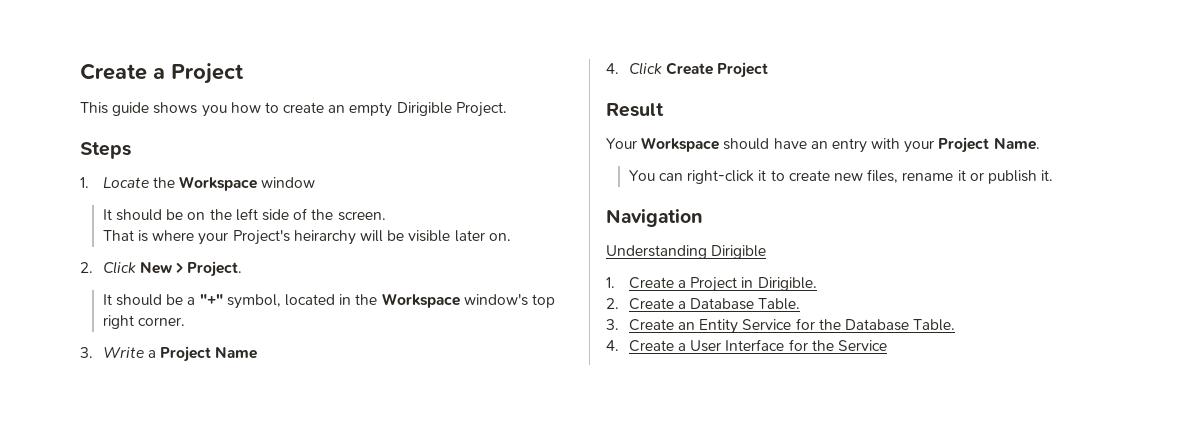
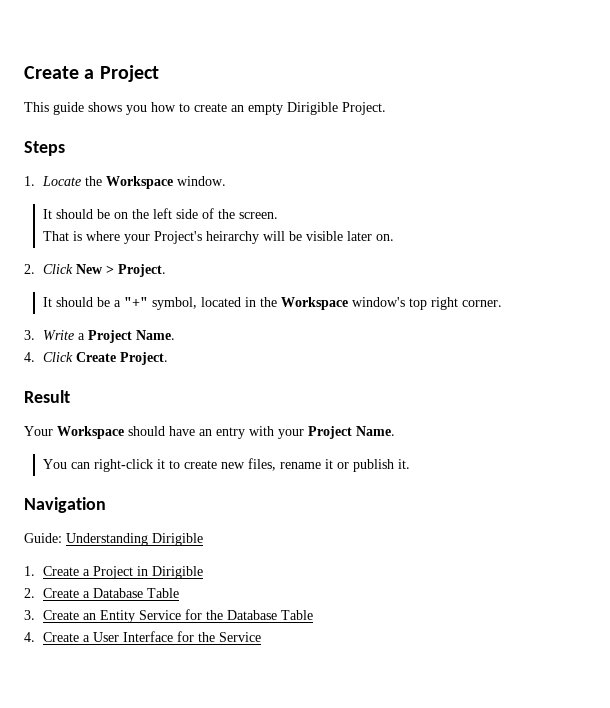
- 1. Locate the Workspace window
+ 1. Locate the Workspace window.
- 3. Write a Project Name
+ 3. Write a Project Name.
- 4. Click Create Project
+ 4. Click Create Project.
- Understanding Dirigible
+ Guide: Understanding Dirigible
- 1. Create a Project in Dirigible.
+ 1. Create a Project in Dirigible
- 2. Create a Database Table.
+ 2. Create a Database Table
- 3. Create an Entity Service for the Database Table.
+ 3. Create an Entity Service for the Database Table

